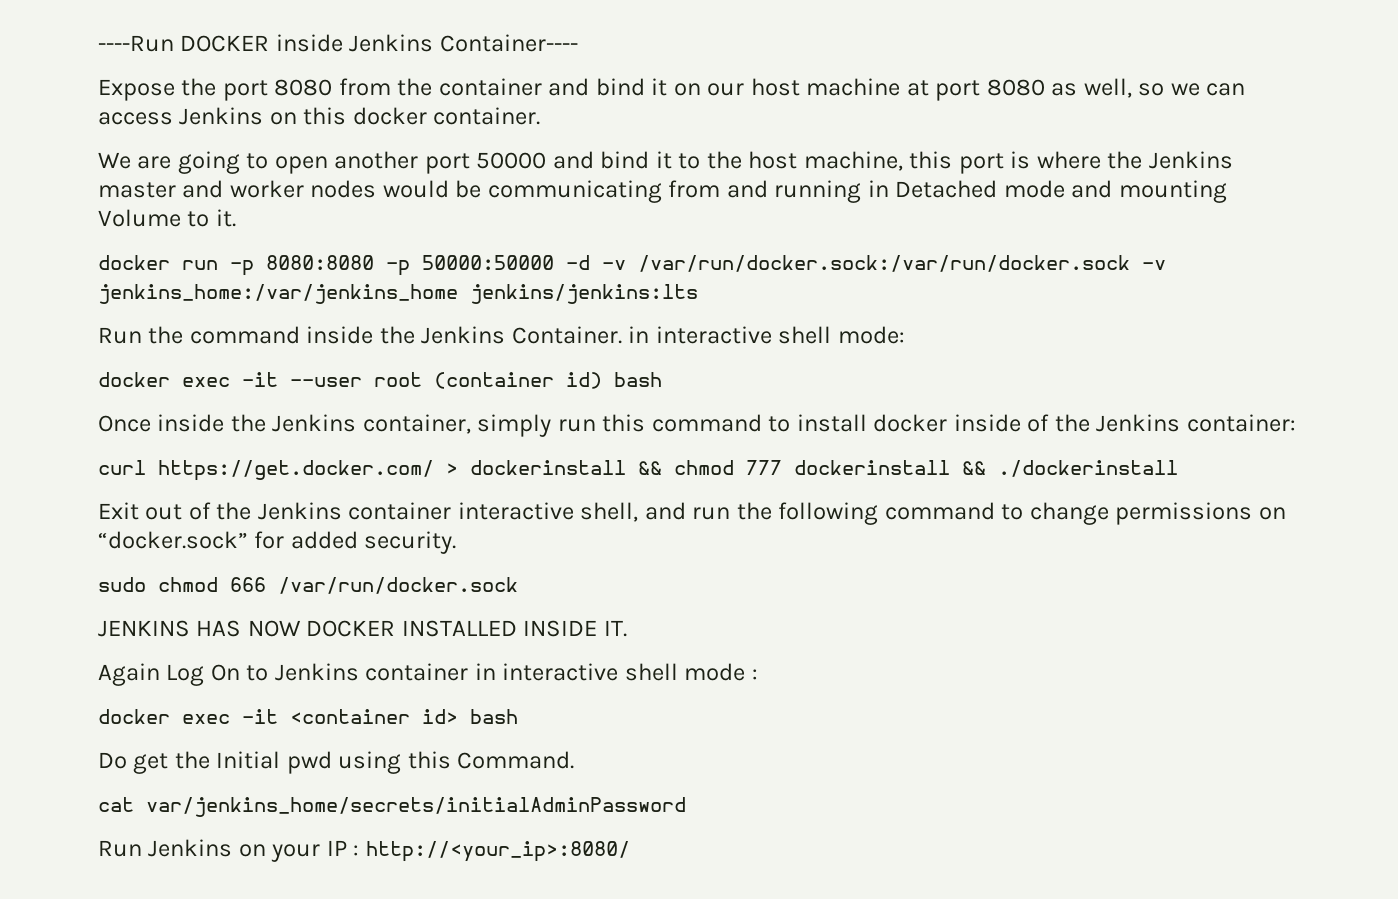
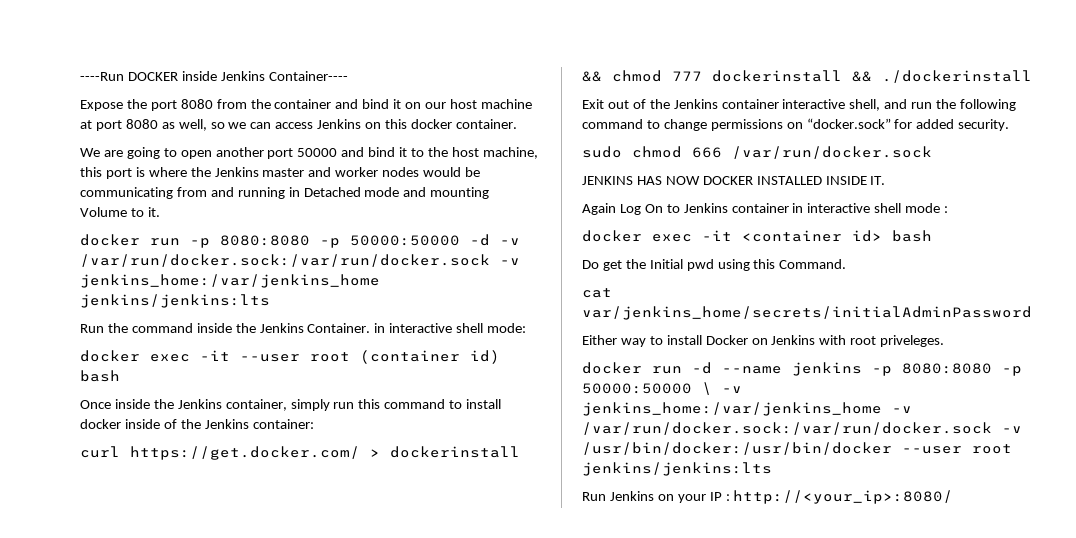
+ Either way to install Docker on Jenkins with root priveleges.
+ docker run -d --name jenkins -p 8080:8080 -p 50000:50000 \ -v jenkins_home:/var/jenkins_home -v /var/run/docker.sock:/var/run/docker.sock -v /usr/bin/docker:/usr/bin/docker --user root jenkins/jenkins:lts

